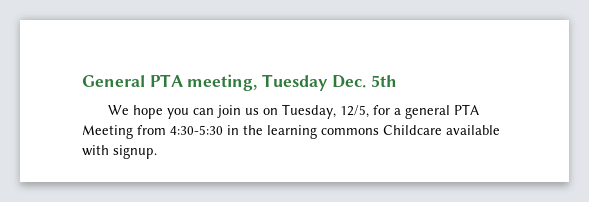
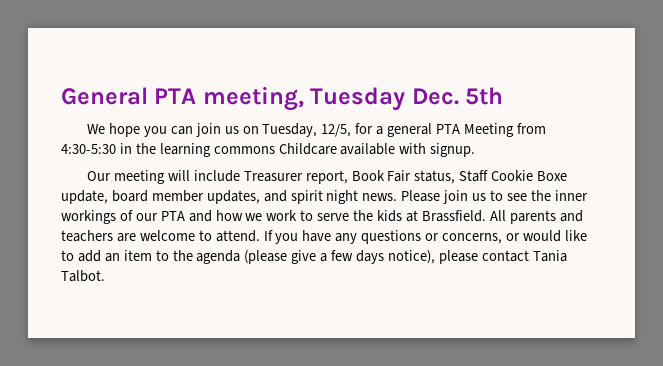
+ Our meeting will include Treasurer report, Book Fair status, Staff Cookie Boxe update, board member updates, and spirit night news. Please join us to see the inner workings of our PTA and how we work to serve the kids at Brassfield. All parents and teachers are welcome to attend. If you have any questions or concerns, or would like to add an item to the agenda (please give a few days notice), please contact Tania Talbot.

